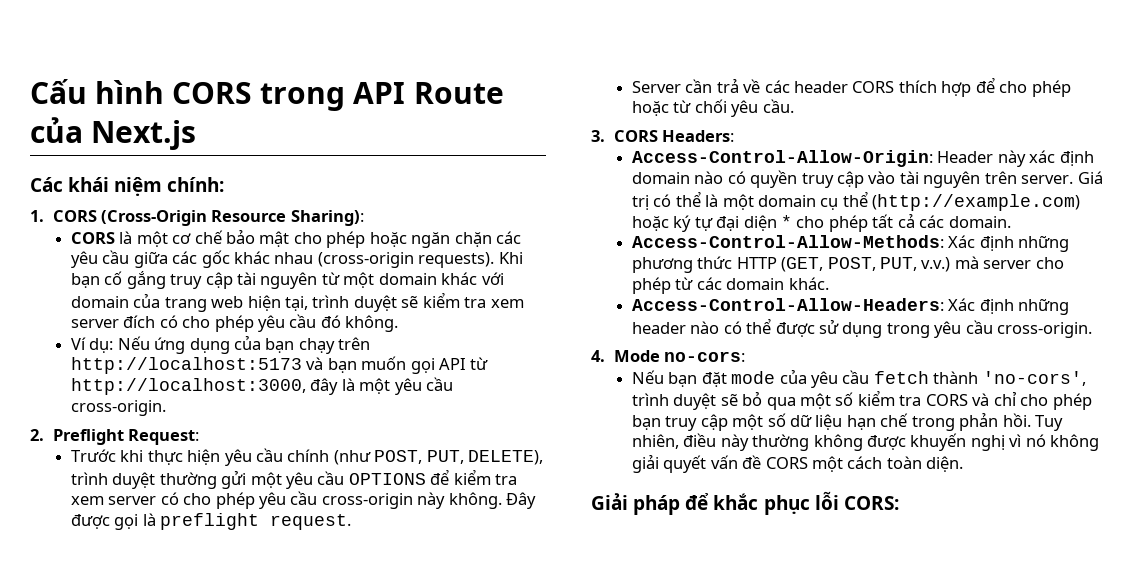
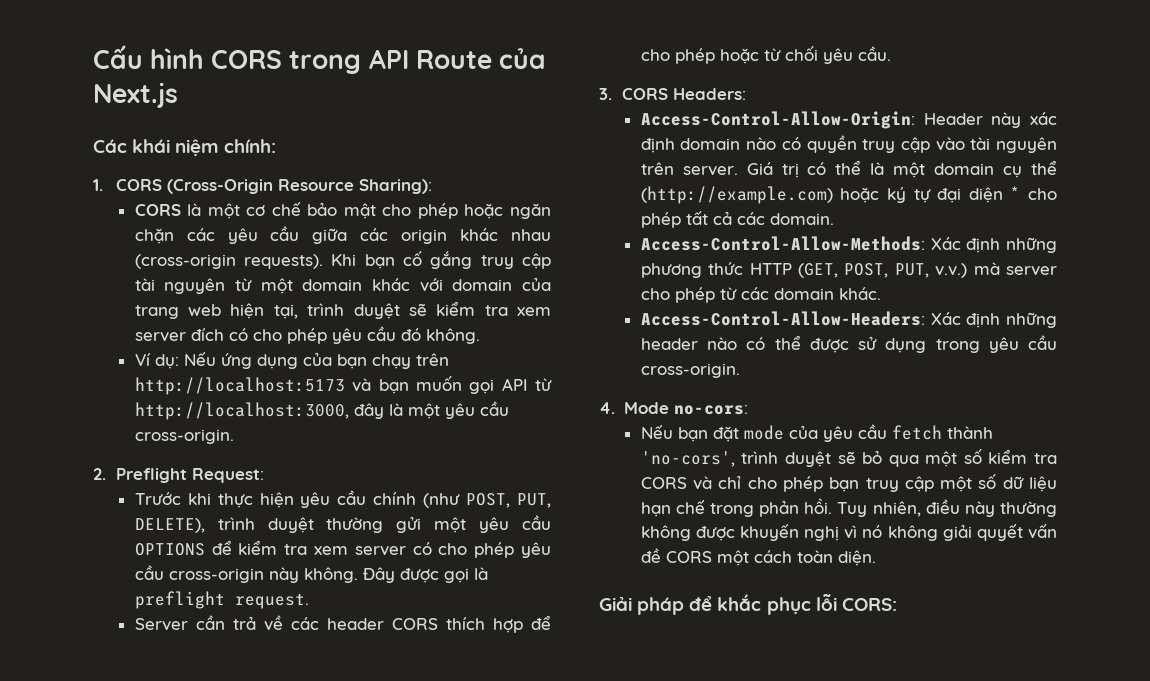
- CORS là một cơ chế bảo mật cho phép hoặc ngăn chặn các yêu cầu giữa các gốc khác nhau (cross-origin requests).
+ CORS là một cơ chế bảo mật cho phép hoặc ngăn chặn các yêu cầu giữa các origin khác nhau (cross-origin requests).

